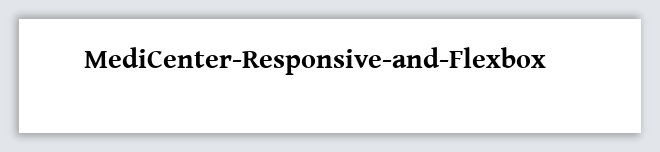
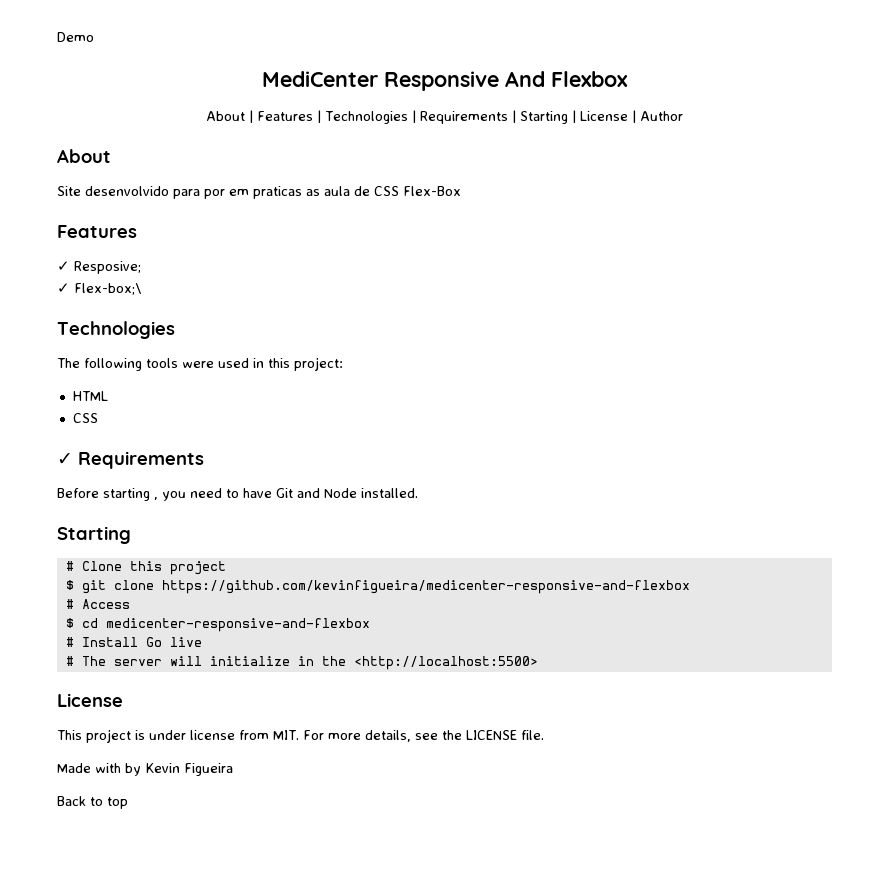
- MediCenter-Responsive-and-Flexbox
+ Demo
+ MediCenter Responsive And Flexbox
+ About | Features | Technologies | Requirements | Starting | License | Author
+ About
+ Site desenvolvido para por em praticas as aula de CSS Flex-Box
+ Features
+ ✓ Resposive;
+ ✓ Flex-box;\
+ Technologies
+ The following tools were used in this project:
+ HTML
+ CSS
+ ✓ Requirements
+ Before starting , you need to have Git and Node installed.
+ Starting
+ # Clone this project
+ $ git clone https://github.com/kevinfigueira/medicenter-responsive-and-flexbox
+ # Access
+ $ cd medicenter-responsive-and-flexbox
+ # Install Go live
+ # The server will initialize in the <http://localhost:5500>
+ License
+ This project is under license from MIT. For more details, see the LICENSE file.
+ Made with by Kevin Figueira
+ Back to top

